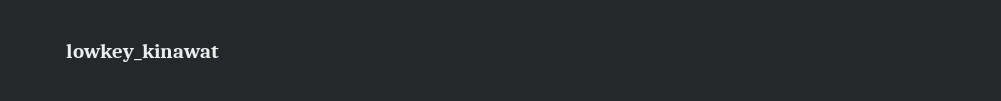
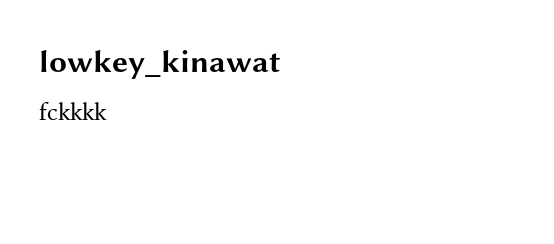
+ fckkkk

